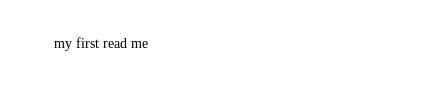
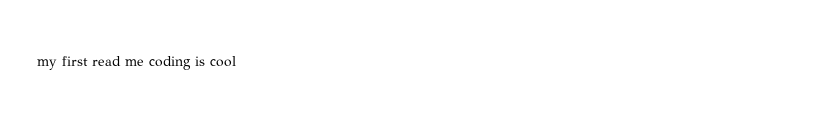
- my first read me
+ my first read me coding is cool

